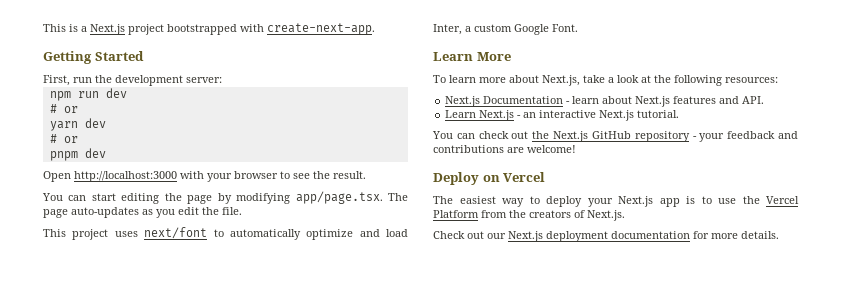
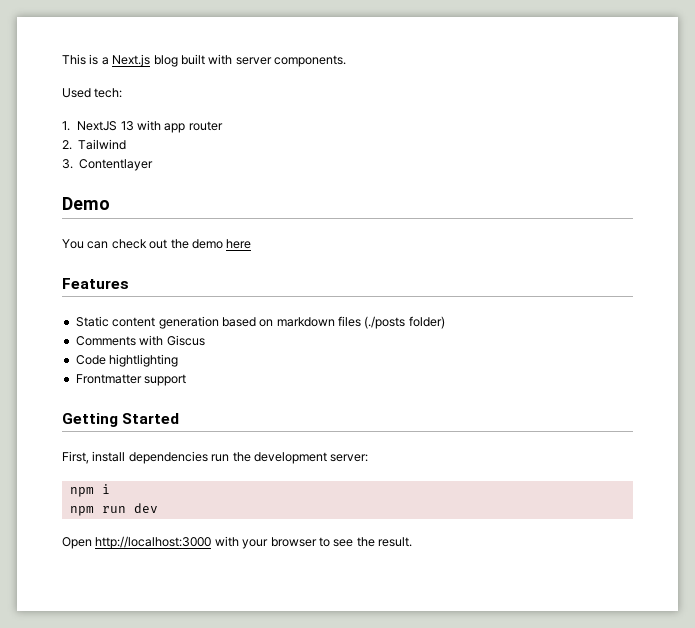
- This is a Next.js project bootstrapped with create-next-app.
+ This is a Next.js blog built with server components.
+ Used tech:
+ 1. NextJS 13 with app router
+ 2. Tailwind
+ 3. Contentlayer
+ Demo
+ You can check out the demo here
+ Features
+ Static content generation based on markdown files (./posts folder)
+ Comments with Giscus
+ Code hightlighting
+ Frontmatter support
- First, run the development server:
+ First, install dependencies run the development server:
+ npm i
  npm run dev
- # or
- yarn dev
- # or
- pnpm dev
- You can start editing the page by modifying app/page.tsx. The page auto-updates as you edit the file.
- This project uses next/font to automatically optimize and load Inter, a custom Google Font.
- Learn More
- To learn more about Next.js, take a look at the following resources:
- Next.js Documentation - learn about Next.js features and API.
- Learn Next.js - an interactive Next.js tutorial.
- You can check out the Next.js GitHub repository - your feedback and contributions are welcome!
- Deploy on Vercel
- The easiest way to deploy your Next.js app is to use the Vercel Platform from the creators of Next.js.
- Check out our Next.js deployment documentation for more details.

